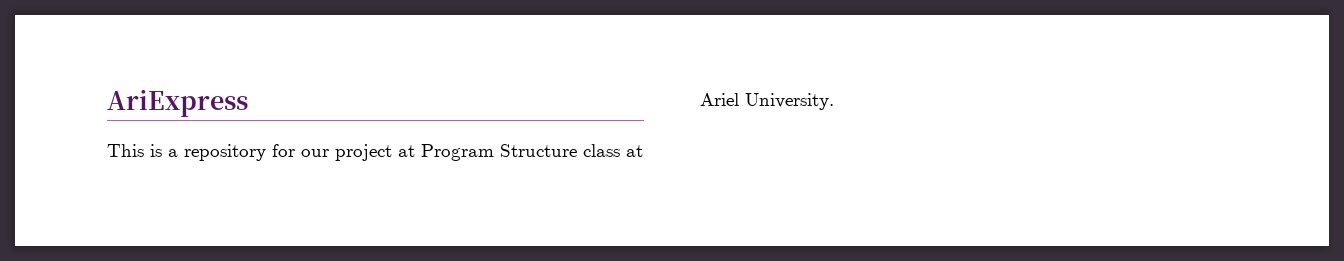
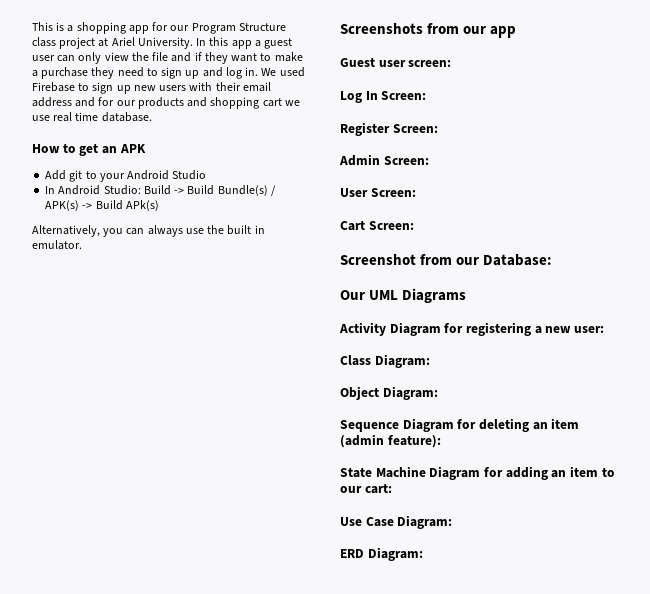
- AriExpress
- This is a repository for our project at Program Structure class at Ariel University.
+ This is a shopping app for our Program Structure class project at Ariel University.
+ In this app a guest user can only view the file and if they want to make a purchase they need to sign up and log in. We used Firebase to sign up new users with their email address and for our products and shopping cart we use real time database.
+ How to get an APK
+ Add git to your Android Studio
+ In Android Studio: Build -> Build Bundle(s) / APK(s) -> Build APk(s)
+ Alternatively, you can always use the built in emulator.
+ Screenshots from our app
+ Guest user screen:
+ Log In Screen:
+ Register Screen:
+ Admin Screen:
+ User Screen:
+ Cart Screen:
+ Screenshot from our Database:
+ Our UML Diagrams
+ Activity Diagram for registering a new user:
+ Class Diagram:
+ Object Diagram:
+ Sequence Diagram for deleting an item (admin feature):
+ State Machine Diagram for adding an item to our cart:
+ Use Case Diagram:
+ ERD Diagram:

